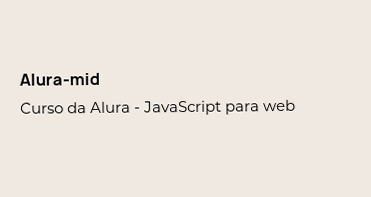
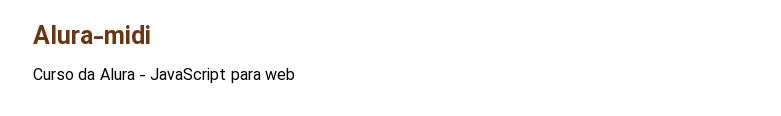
- Alura-mid
+ Alura-midi

